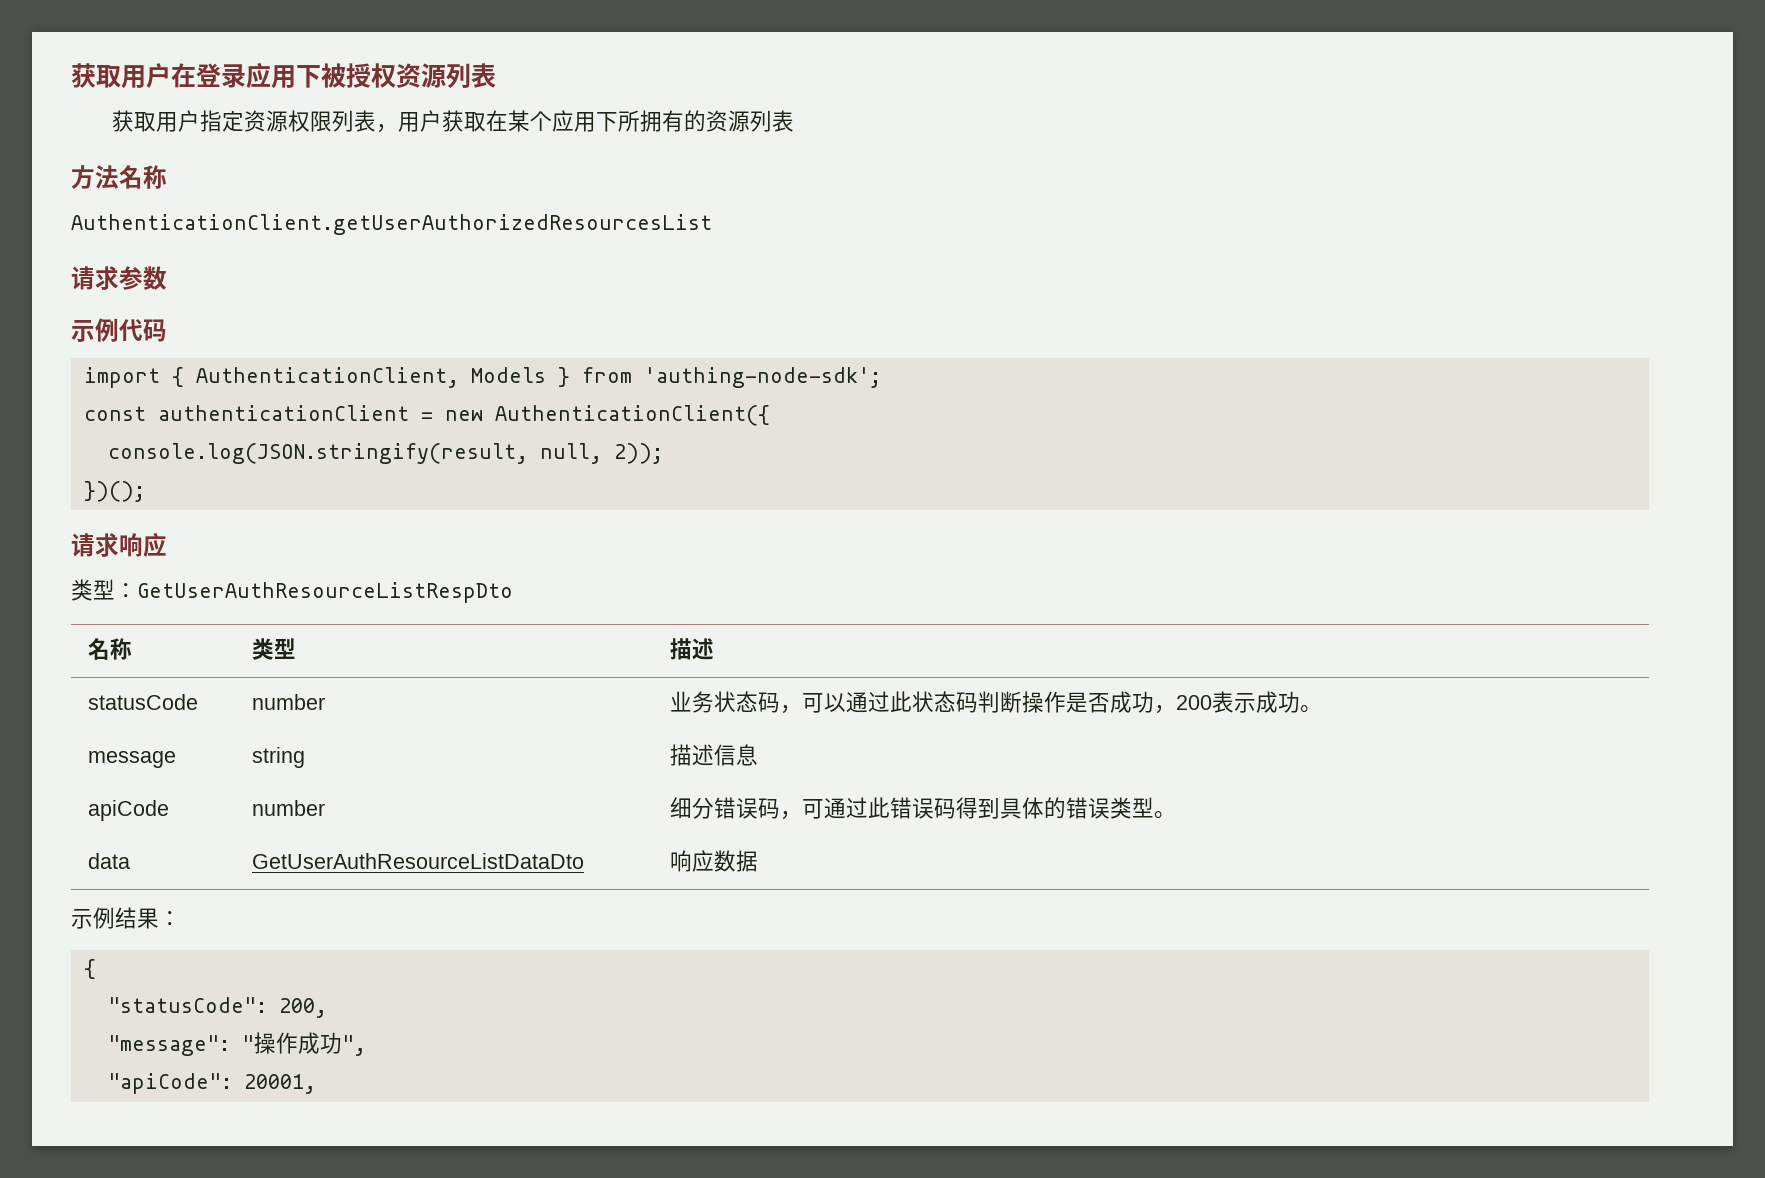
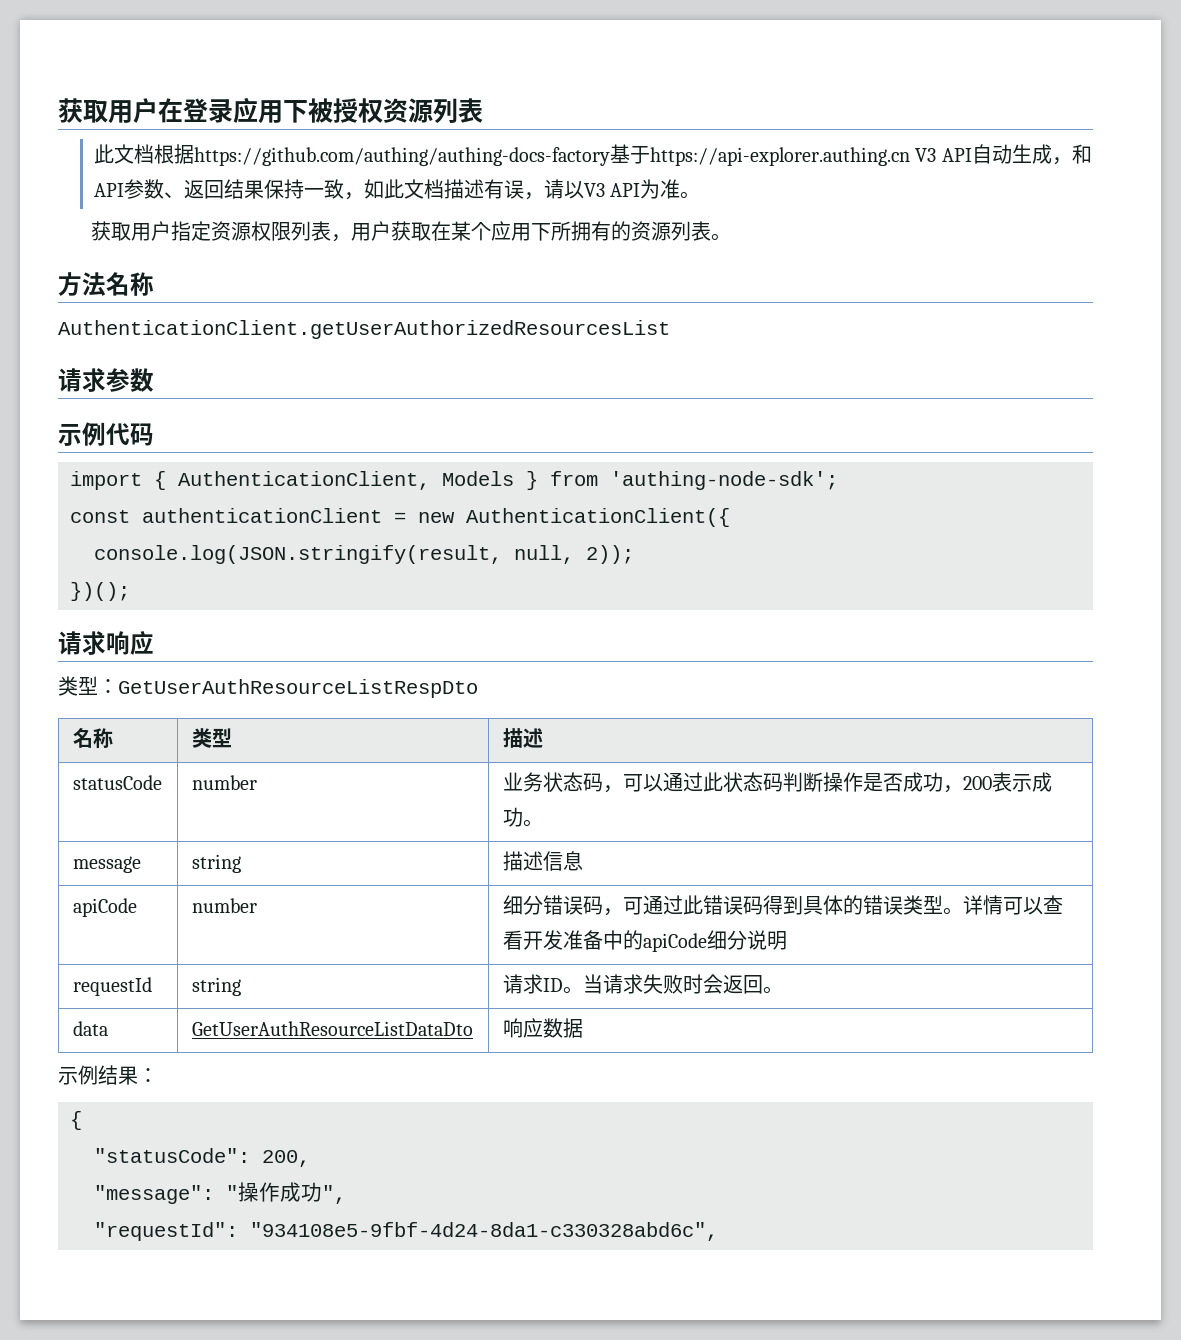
+ 此文档根据https://github.com/authing/authing-docs-factory基于https://api-explorer.authing.cn V3 API自动生成，和API参数、返回结果保持一致，如此文档描述有误，请以V3 API为准。
- 获取用户指定资源权限列表，用户获取在某个应用下所拥有的资源列表
+ 获取用户指定资源权限列表，用户获取在某个应用下所拥有的资源列表。
- apiCode | number | 细分错误码，可通过此错误码得到具体的错误类型。
+ apiCode | number | 细分错误码，可通过此错误码得到具体的错误类型。详情可以查看开发准备中的apiCode细分说明
+ requestId | string | 请求ID。当请求失败时会返回。
- "apiCode": 20001,
+ "requestId": "934108e5-9fbf-4d24-8da1-c330328abd6c",

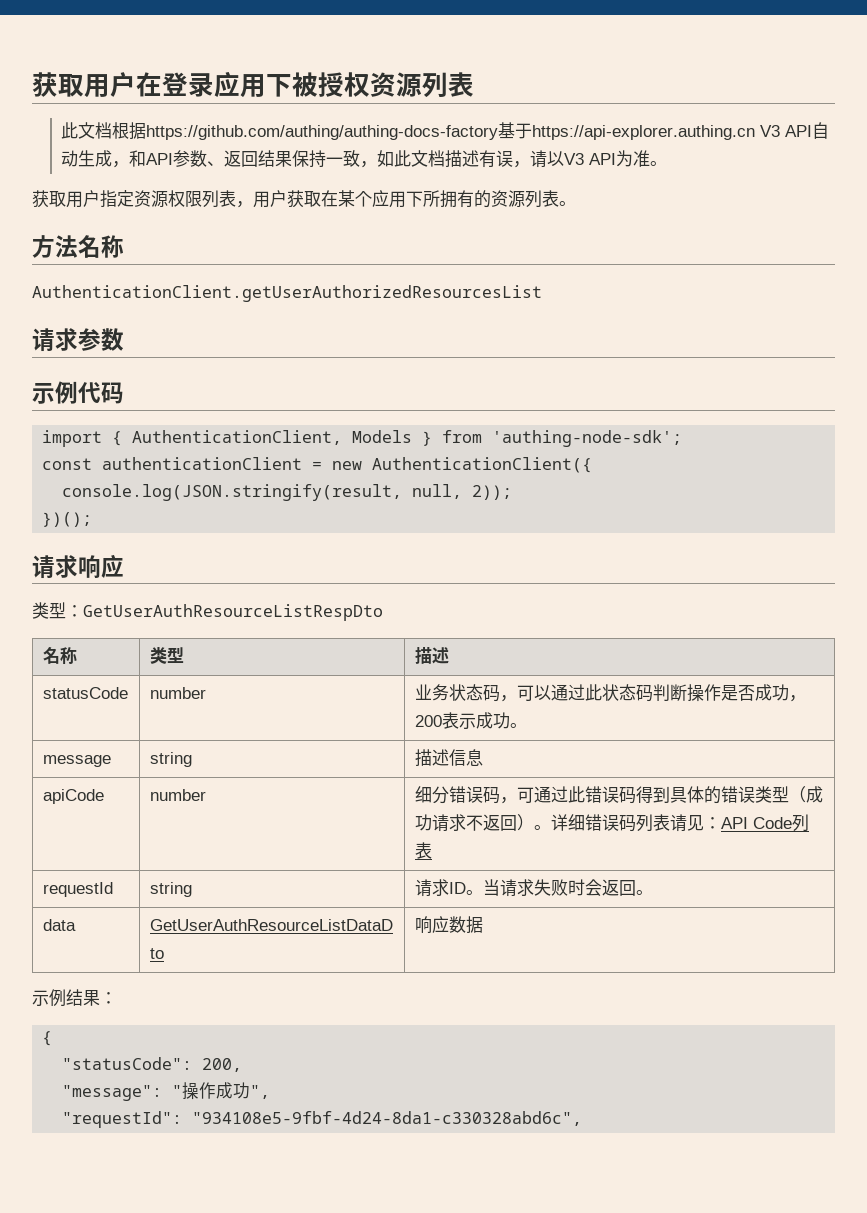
- apiCode | number | 细分错误码，可通过此错误码得到具体的错误类型。详情可以查看开发准备中的apiCode细分说明
+ apiCode | number | 细分错误码，可通过此错误码得到具体的错误类型（成功请求不返回）。详细错误码列表请见：API Code列表

